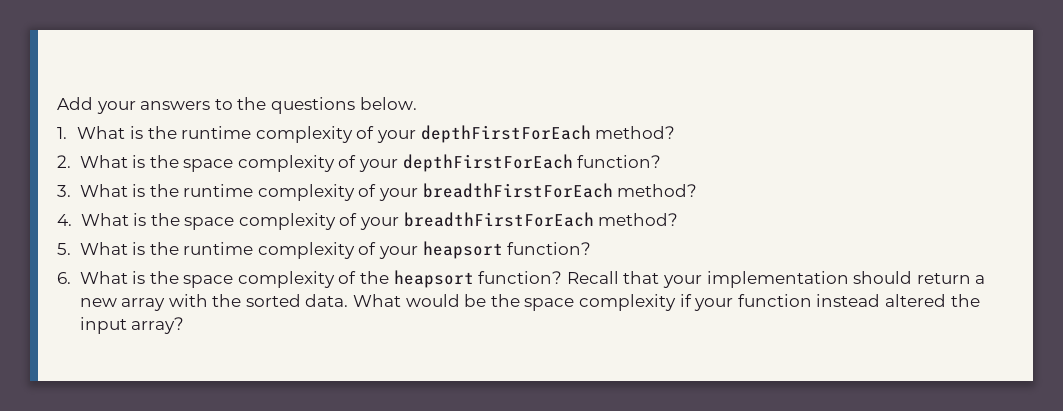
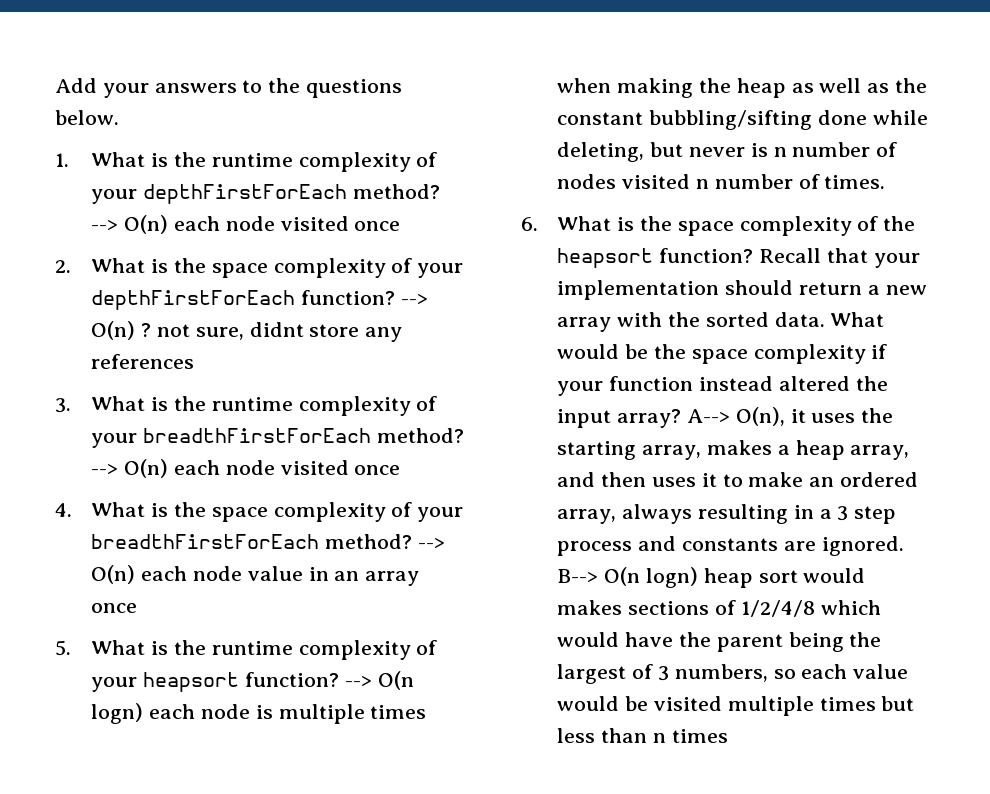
- 1. What is the runtime complexity of your depthFirstForEach method?
+ 1. What is the runtime complexity of your depthFirstForEach method? --> O(n) each node visited once
+ --> O(n) ? not sure, didnt store any references
- 3. What is the runtime complexity of your breadthFirstForEach method?
+ 3. What is the runtime complexity of your breadthFirstForEach method? --> O(n) each node visited once
+ --> O(n) each node value in an array once
+ --> O(n logn) each node is multiple times when making the heap as well as the constant bubbling/sifting done while deleting, but never is n number of nodes visited n number of times.
+ A--> O(n), it uses the starting array, makes a heap array, and then uses it to make an ordered array, always resulting in a 3 step process and constants are ignored. B--> O(n logn) heap sort would makes sections of 1/2/4/8 which would have the parent being the largest of 3 numbers, so each value would be visited multiple times but less than n times

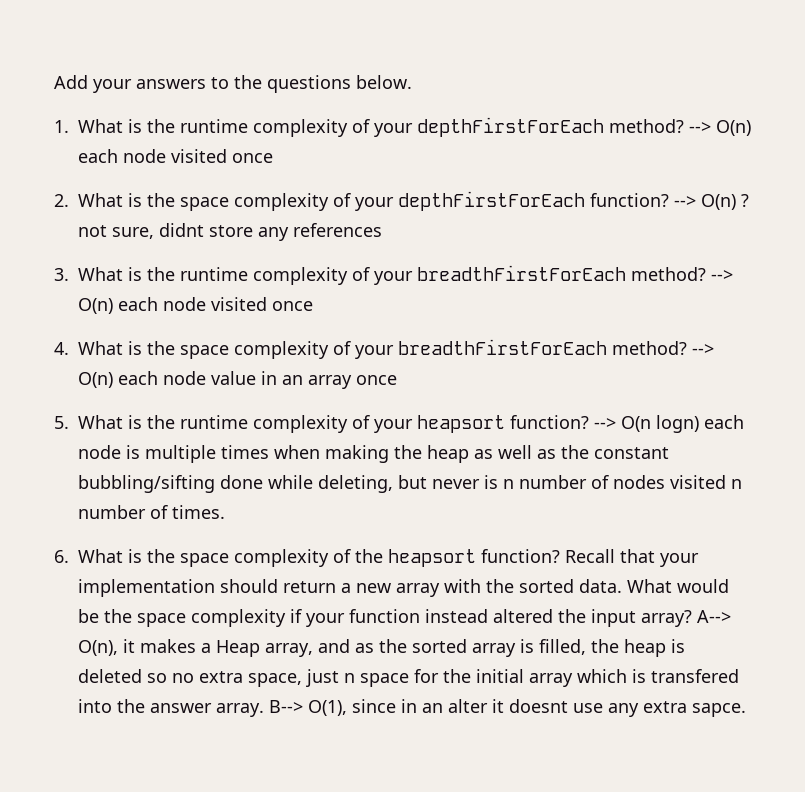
- A--> O(n), it uses the starting array, makes a heap array, and then uses it to make an ordered array, always resulting in a 3 step process and constants are ignored. B--> O(n logn) heap sort would makes sections of 1/2/4/8 which would have the parent being the largest of 3 numbers, so each value would be visited multiple times but less than n times
+ A--> O(n), it makes a Heap array, and as the sorted array is filled, the heap is deleted so no extra space, just n space for the initial array which is transfered into the answer array. B--> O(1), since in an alter it doesnt use any extra sapce.

